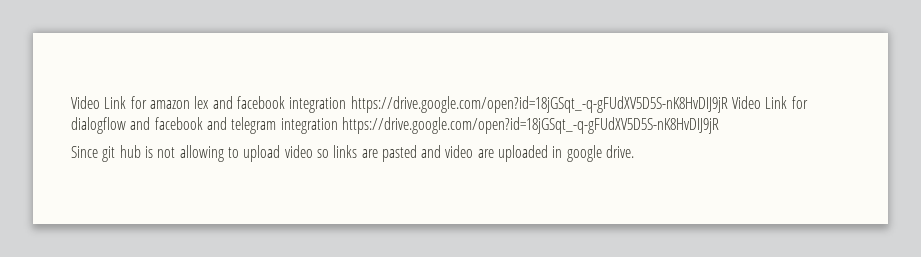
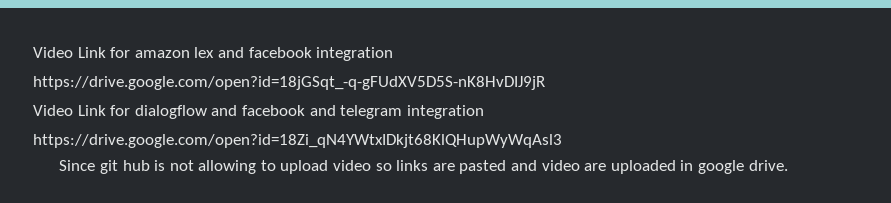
- Video Link for amazon lex and facebook integration https://drive.google.com/open?id=18jGSqt_-q-gFUdXV5D5S-nK8HvDIJ9jR Video Link for dialogflow and facebook and telegram integration https://drive.google.com/open?id=18jGSqt_-q-gFUdXV5D5S-nK8HvDIJ9jR
+ Video Link for amazon lex and facebook integration
+ https://drive.google.com/open?id=18jGSqt_-q-gFUdXV5D5S-nK8HvDIJ9jR
+ Video Link for dialogflow and facebook and telegram integration
+ https://drive.google.com/open?id=18Zi_qN4YWtxIDkjt68KlQHupWyWqAsl3

